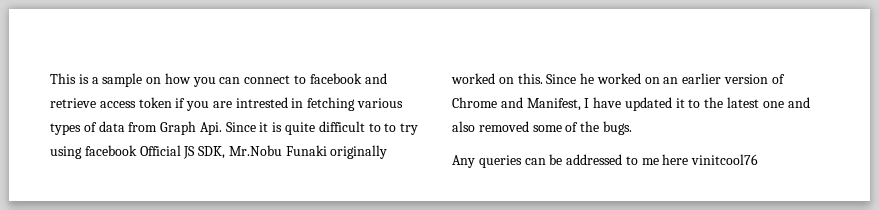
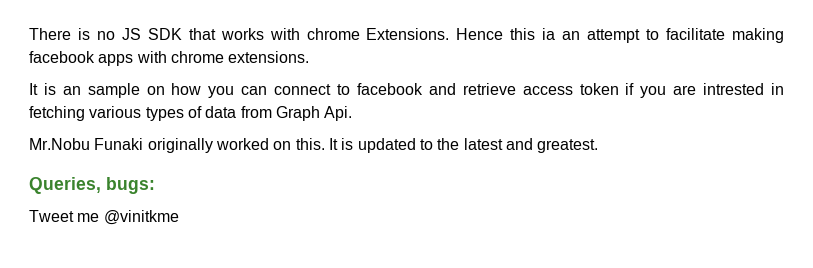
- This is a sample on how you can connect to facebook and retrieve access token if you are intrested in fetching various types of data from Graph Api. Since it is quite difficult to to try using facebook Official JS SDK, Mr.Nobu Funaki originally worked on this.
+ There is no JS SDK that works with chrome Extensions. Hence this ia an attempt to facilitate making facebook apps with chrome extensions.
+ It is an sample on how you can connect to facebook and retrieve access token if you are intrested in fetching various types of data from Graph Api.
+ Mr.Nobu Funaki originally worked on this.
- Since he worked on an earlier version of Chrome and Manifest, I have updated it to the latest one and also removed some of the bugs.
- Any queries can be addressed to me here vinitcool76
+ It is updated to the latest and greatest.
+ Queries, bugs:
+ Tweet me @vinitkme

